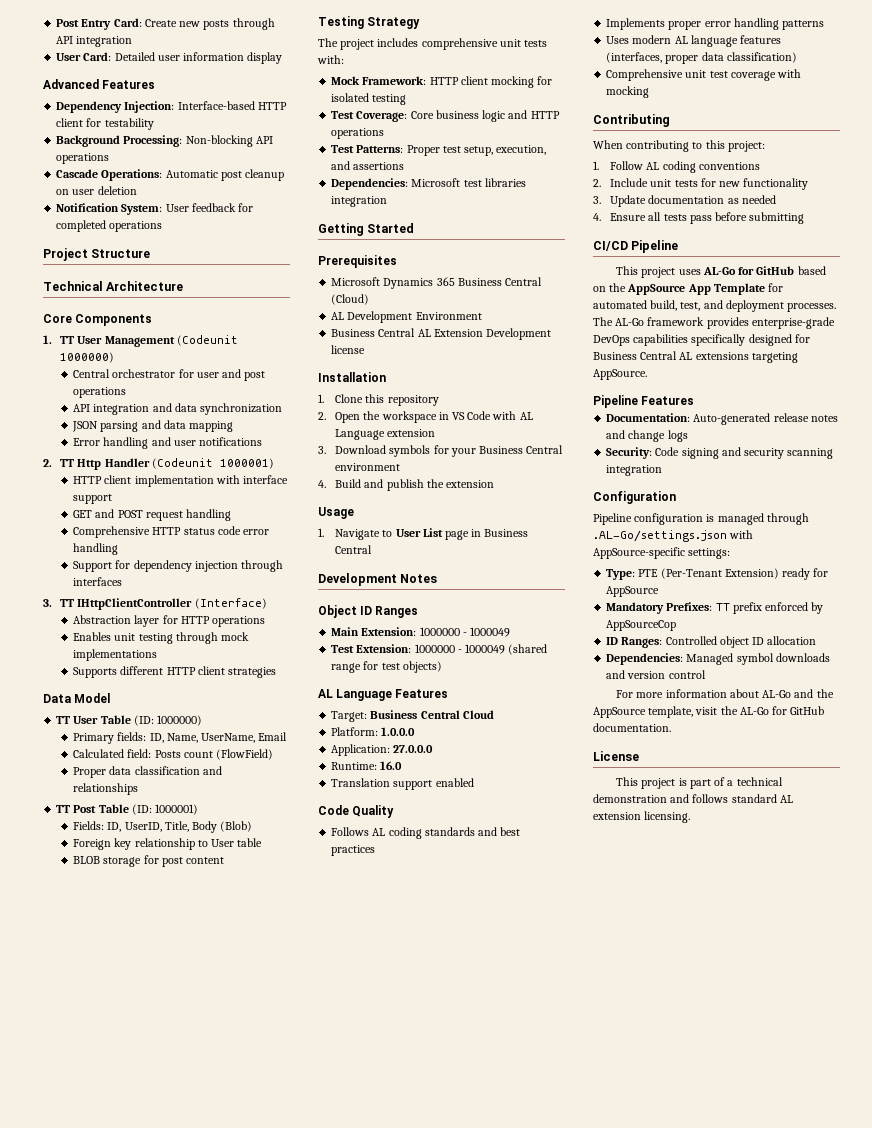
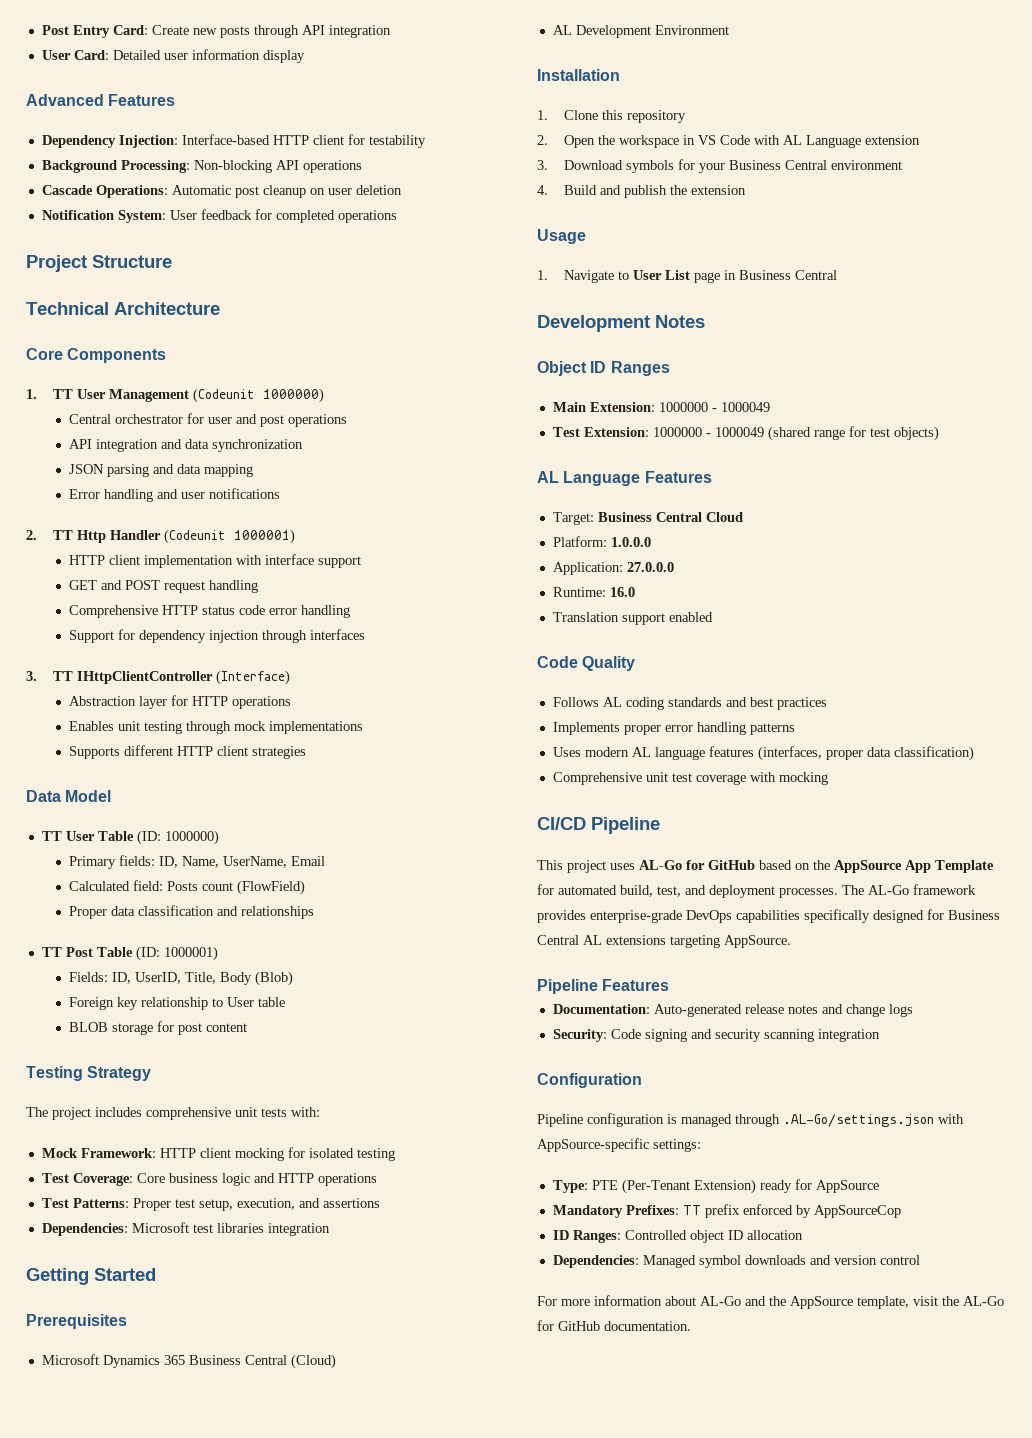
- Business Central AL Extension Development license
- Contributing
- When contributing to this project:
- 1. Follow AL coding conventions
- 2. Include unit tests for new functionality
- 3. Update documentation as needed
- 4. Ensure all tests pass before submitting
- License
- This project is part of a technical demonstration and follows standard AL extension licensing.

